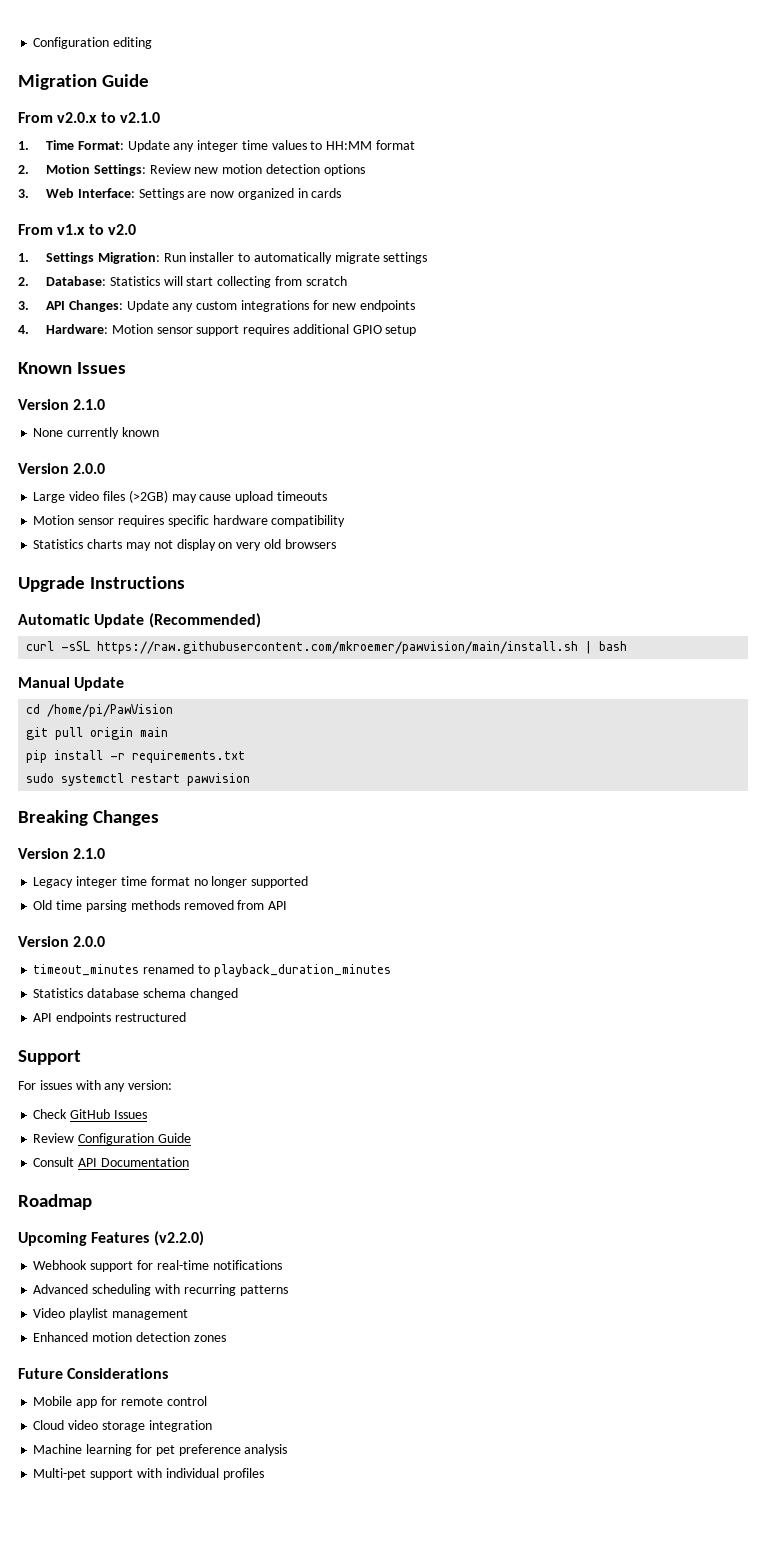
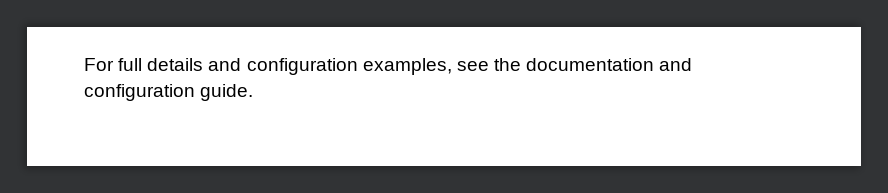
- Configuration editing
- Migration Guide
- From v2.0.x to v2.1.0
- 1. Time Format: Update any integer time values to HH:MM format
- 2. Motion Settings: Review new motion detection options
- 3. Web Interface: Settings are now organized in cards
- From v1.x to v2.0
- 1. Settings Migration: Run installer to automatically migrate settings
- 2. Database: Statistics will start collecting from scratch
- 3. API Changes: Update any custom integrations for new endpoints
- 4. Hardware: Motion sensor support requires additional GPIO setup
- Known Issues
- Version 2.1.0
- None currently known
- Version 2.0.0
- Large video files (>2GB) may cause upload timeouts
- Motion sensor requires specific hardware compatibility
- Statistics charts may not display on very old browsers
- Upgrade Instructions
- Automatic Update (Recommended)
- curl -sSL https://raw.githubusercontent.com/mkroemer/pawvision/main/install.sh | bash
- Manual Update
- cd /home/pi/PawVision
- git pull origin main
- pip install -r requirements.txt
- sudo systemctl restart pawvision
- Breaking Changes
- Version 2.1.0
- Legacy integer time format no longer supported
- Old time parsing methods removed from API
- Version 2.0.0
- timeout_minutes renamed to playback_duration_minutes
- Statistics database schema changed
- API endpoints restructured
- Support
- For issues with any version:
- Check GitHub Issues
- Review Configuration Guide
- Consult API Documentation
- Roadmap
- Upcoming Features (v2.2.0)
- Webhook support for real-time notifications
- Advanced scheduling with recurring patterns
- Video playlist management
- Enhanced motion detection zones
- Future Considerations
- Mobile app for remote control
- Cloud video storage integration
- Machine learning for pet preference analysis
- Multi-pet support with individual profiles
+ For full details and configuration examples, see the documentation and configuration guide.

